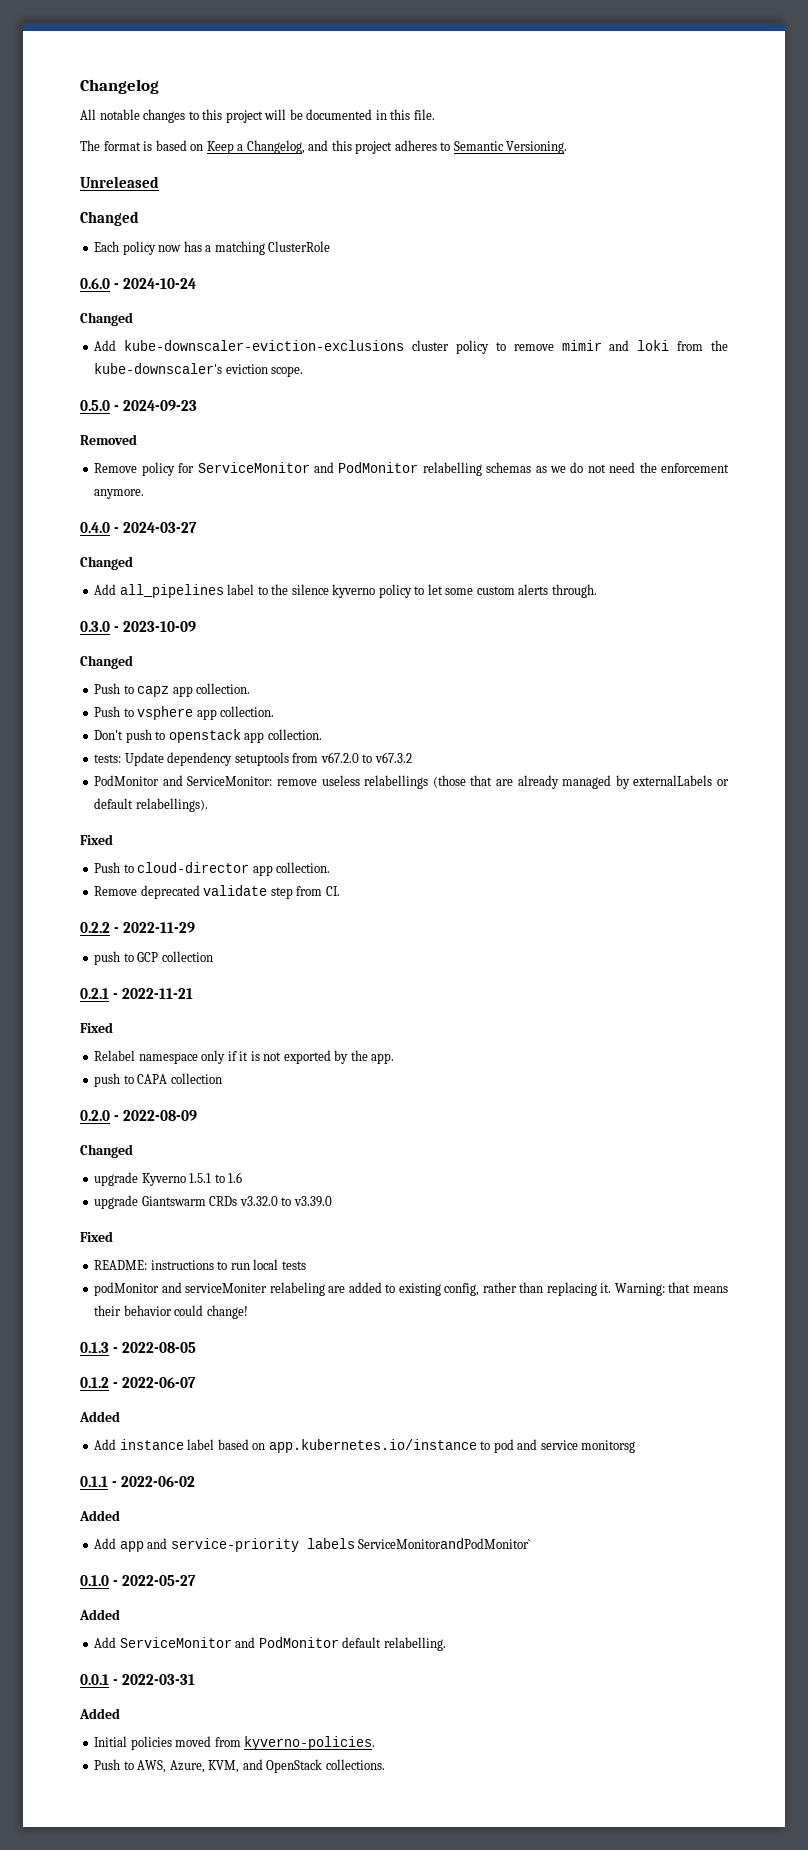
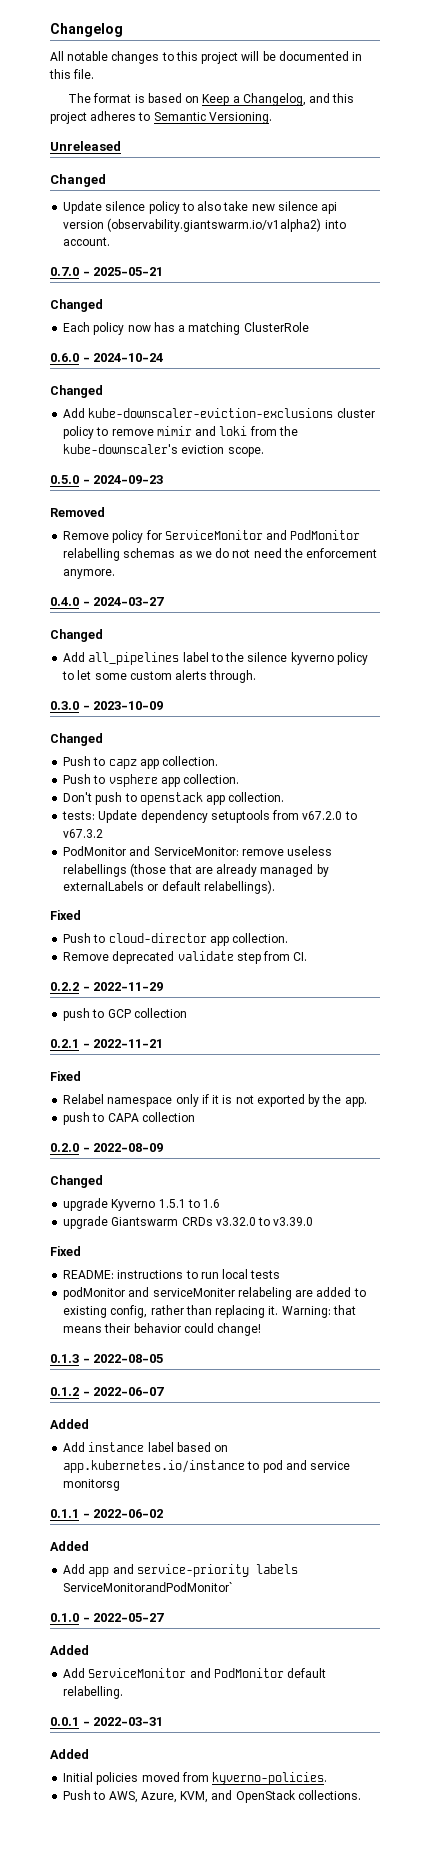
+ Update silence policy to also take new silence api version (observability.giantswarm.io/v1alpha2) into account.
+ 0.7.0 - 2025-05-21
+ Changed

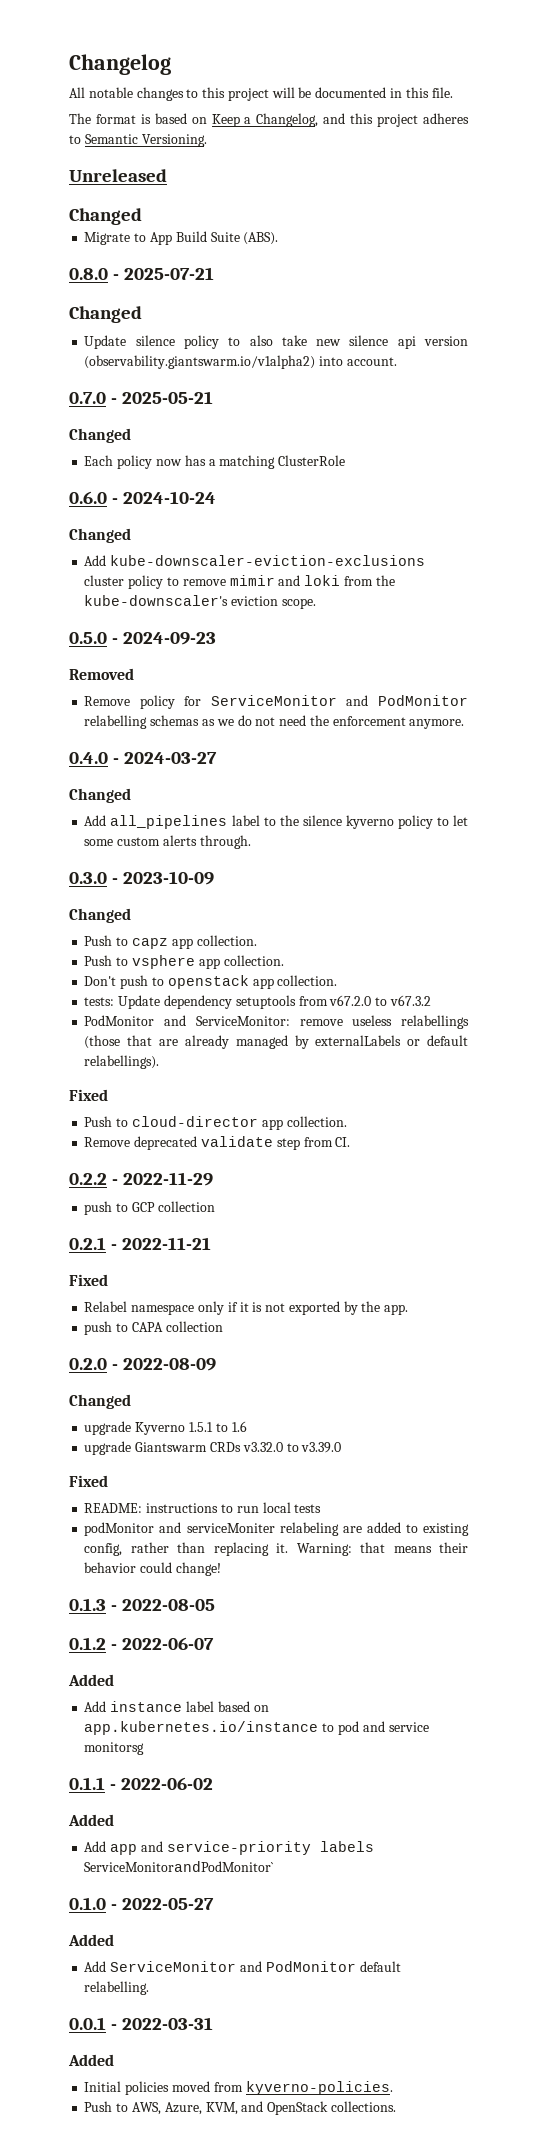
+ Migrate to App Build Suite (ABS).
+ 0.8.0 - 2025-07-21
+ Changed

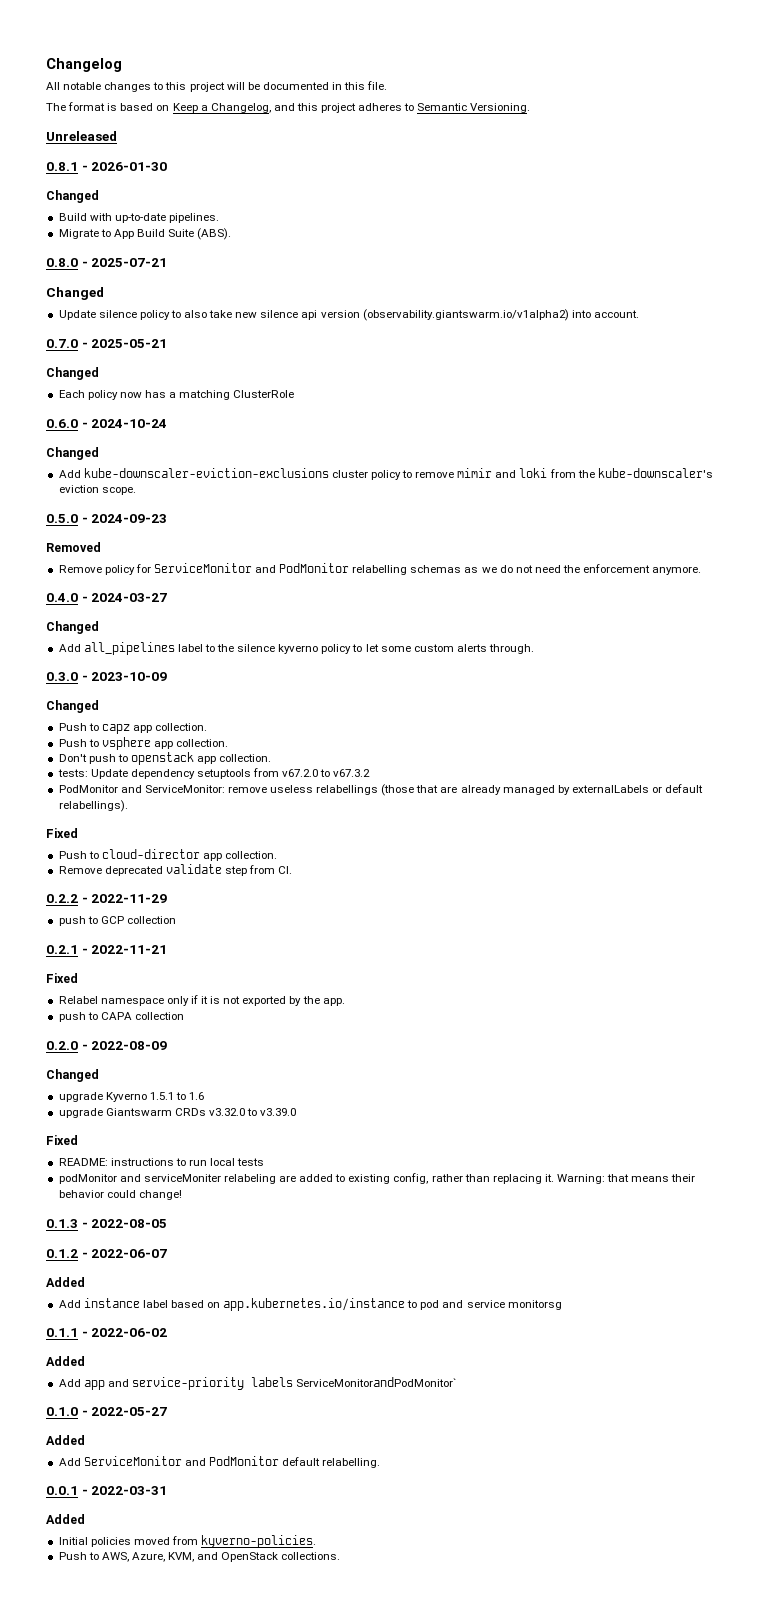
  Unreleased
+ 0.8.1 - 2026-01-30
  Changed
+ Build with up-to-date pipelines.

